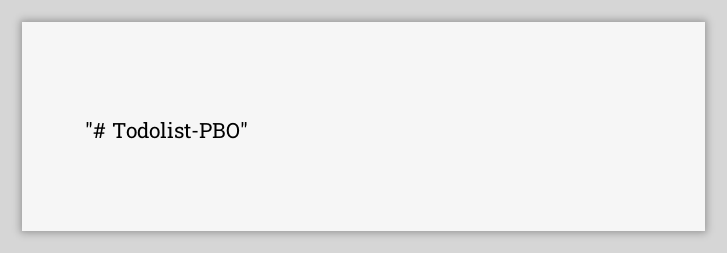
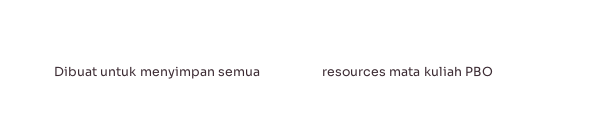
- "# Todolist-PBO"
+ Dibuat untuk menyimpan semua resources mata kuliah PBO

